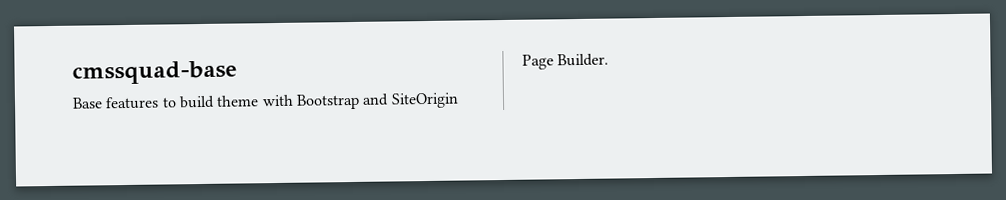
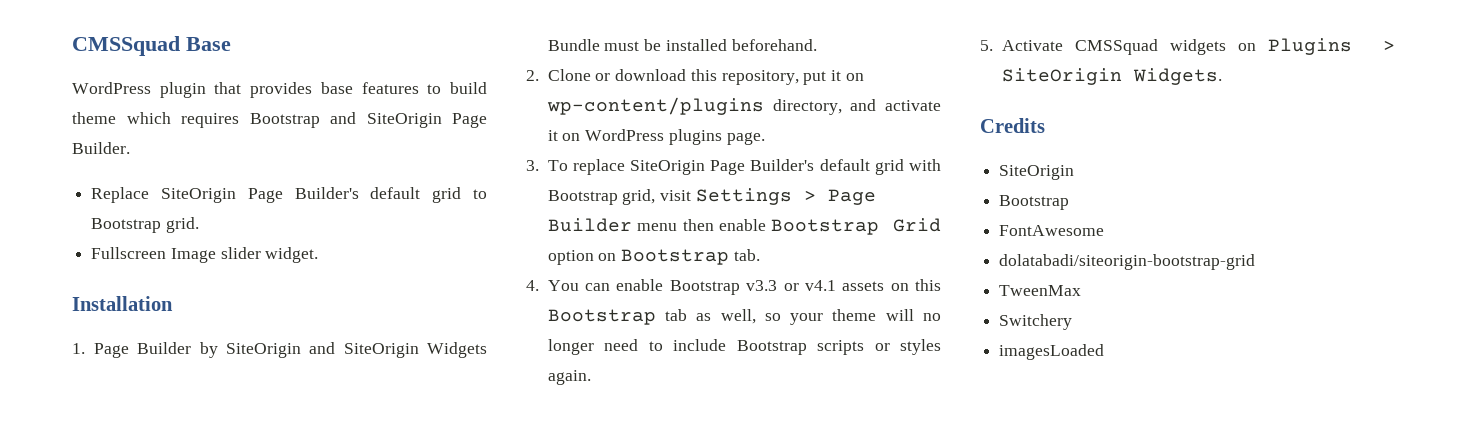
- cmssquad-base
- Base features to build theme with Bootstrap and SiteOrigin Page Builder.
+ CMSSquad Base
+ WordPress plugin that provides base features to build theme which requires Bootstrap and SiteOrigin Page Builder.
+ Replace SiteOrigin Page Builder's default grid to Bootstrap grid.
+ Fullscreen Image slider widget.
+ Installation
+ 1. Page Builder by SiteOrigin and SiteOrigin Widgets Bundle must be installed beforehand.
+ 2. Clone or download this repository, put it on wp-content/plugins directory, and activate it on WordPress plugins page.
+ 3. To replace SiteOrigin Page Builder's default grid with Bootstrap grid, visit Settings > Page Builder menu then enable Bootstrap Grid option on Bootstrap tab.
+ 4. You can enable Bootstrap v3.3 or v4.1 assets on this Bootstrap tab as well, so your theme will no longer need to include Bootstrap scripts or styles again.
+ 5. Activate CMSSquad widgets on Plugins > SiteOrigin Widgets.
+ Credits
+ SiteOrigin
+ Bootstrap
+ FontAwesome
+ dolatabadi/siteorigin-bootstrap-grid
+ TweenMax
+ Switchery
+ imagesLoaded

